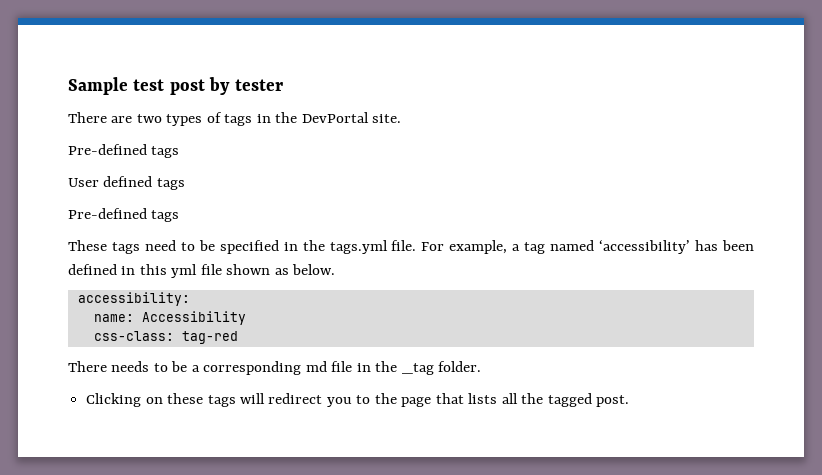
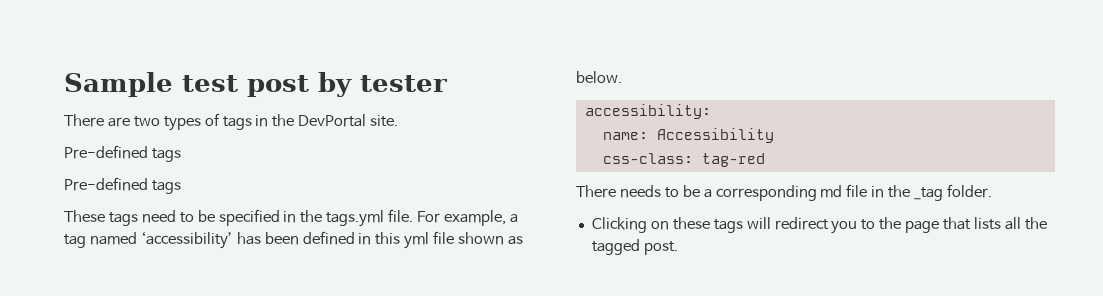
- User defined tags

